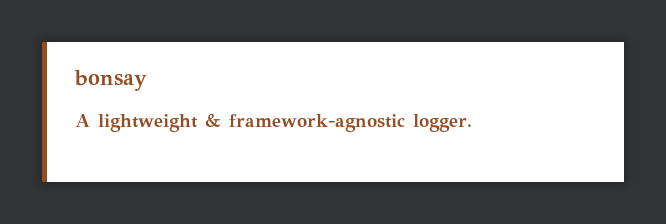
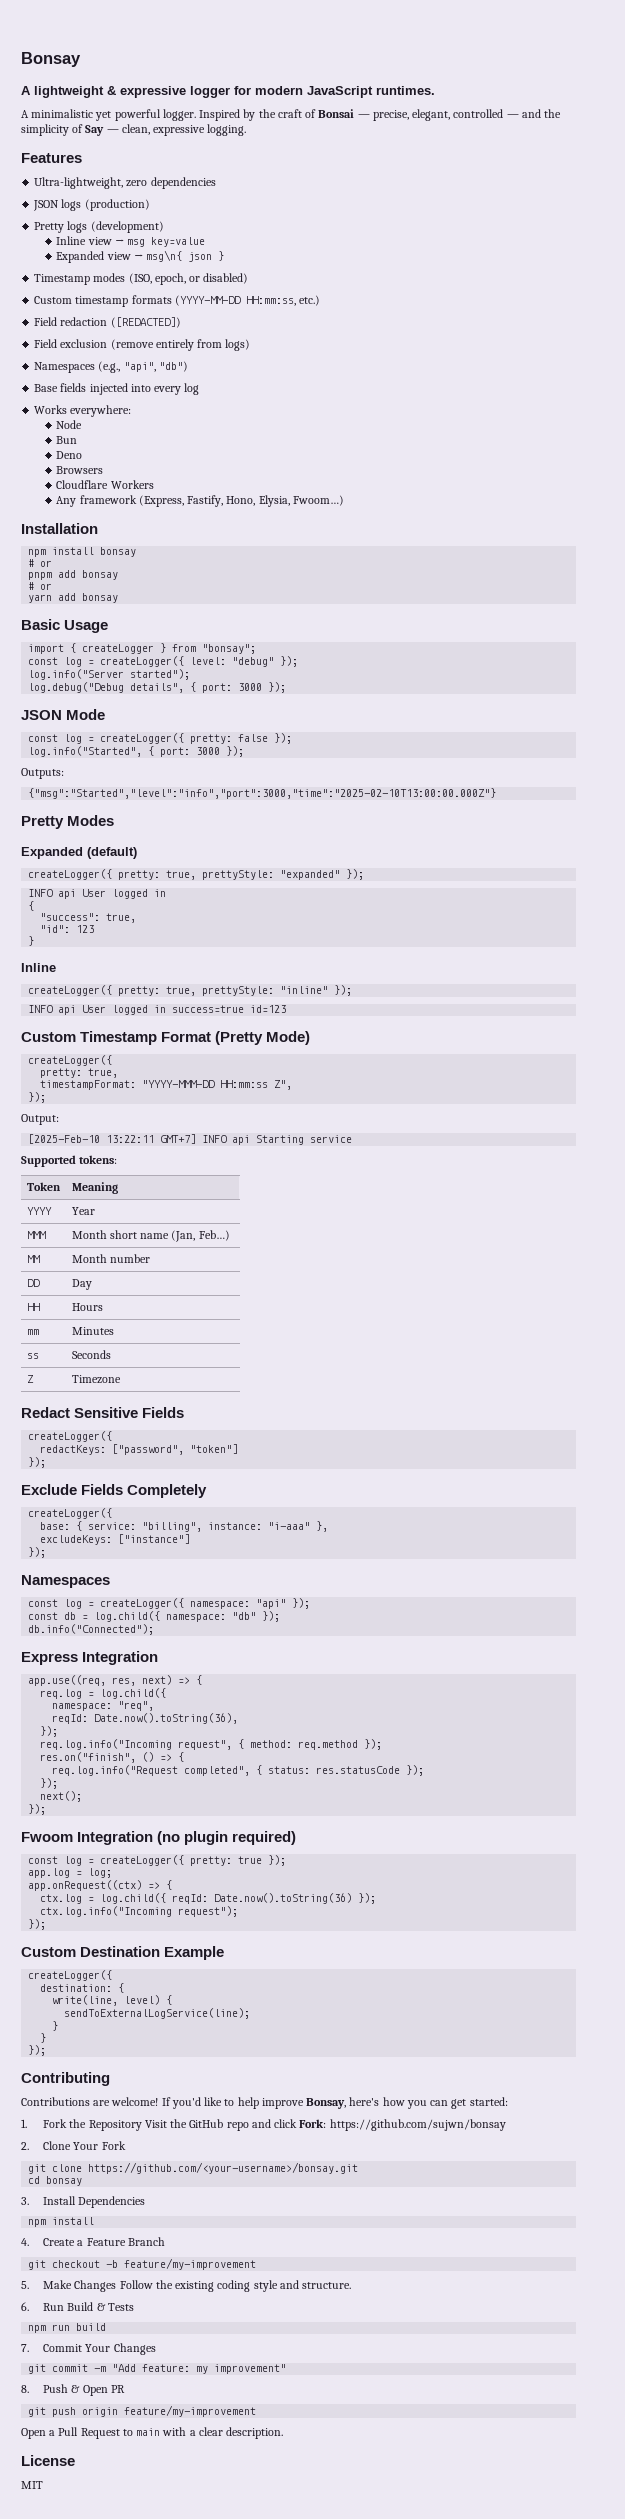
- bonsay
+ Bonsay
- A lightweight & framework-agnostic logger.
+ A lightweight & expressive logger for modern JavaScript runtimes.
+ A minimalistic yet powerful logger. Inspired by the craft of Bonsai — precise, elegant, controlled — and the simplicity of Say — clean, expressive logging.
+ Features
+ Ultra-lightweight, zero dependencies
+ JSON logs (production)
+ Pretty logs (development)
+ Inline view → msg key=value
+ Expanded view → msg\n{ json }
+ Timestamp modes (ISO, epoch, or disabled)
+ Custom timestamp formats (YYYY-MM-DD HH:mm:ss, etc.)
+ Field redaction ([REDACTED])
+ Field exclusion (remove entirely from logs)
+ Namespaces (e.g., "api", "db")
+ Base fields injected into every log
+ Works everywhere:
+ Node
+ Bun
+ Deno
+ Browsers
+ Cloudflare Workers
+ Any framework (Express, Fastify, Hono, Elysia, Fwoom…)
+ Installation
+ npm install bonsay
+ # or
+ pnpm add bonsay
+ # or
+ yarn add bonsay
+ Basic Usage
+ import { createLogger } from "bonsay";
+ const log = createLogger({ level: "debug" });
+ log.info("Server started");
+ log.debug("Debug details", { port: 3000 });
+ JSON Mode
+ const log = createLogger({ pretty: false });
+ log.info("Started", { port: 3000 });
+ Outputs:
+ {"msg":"Started","level":"info","port":3000,"time":"2025-02-10T13:00:00.000Z"}
+ Pretty Modes
+ Expanded (default)
+ createLogger({ pretty: true, prettyStyle: "expanded" });
+ INFO api User logged in
+ {
+ "success": true,
+ "id": 123
+ }
+ Inline
+ createLogger({ pretty: true, prettyStyle: "inline" });
+ INFO api User logged in success=true id=123
+ Custom Timestamp Format (Pretty Mode)
+ createLogger({
+ pretty: true,
+ timestampFormat: "YYYY-MMM-DD HH:mm:ss Z",
+ });
+ Output:
+ [2025-Feb-10 13:22:11 GMT+7] INFO api Starting service
+ Supported tokens:
+ Token | Meaning
+ YYYY | Year
+ MMM | Month short name (Jan, Feb…)
+ MM | Month number
+ DD | Day
+ HH | Hours
+ mm | Minutes
+ ss | Seconds
+ Z | Timezone
+ Redact Sensitive Fields
+ createLogger({
+ redactKeys: ["password", "token"]
+ });
+ Exclude Fields Completely
+ createLogger({
+ base: { service: "billing", instance: "i-aaa" },
+ excludeKeys: ["instance"]
+ });
+ Namespaces
+ const log = createLogger({ namespace: "api" });
+ const db = log.child({ namespace: "db" });
+ db.info("Connected");
+ Express Integration
+ app.use((req, res, next) => {
+ req.log = log.child({
+ namespace: "req",
+ reqId: Date.now().toString(36),
+ });
+ req.log.info("Incoming request", { method: req.method });
+ res.on("finish", () => {
+ req.log.info("Request completed", { status: res.statusCode });
+ });
+ next();
+ });
+ Fwoom Integration (no plugin required)
+ const log = createLogger({ pretty: true });
+ app.log = log;
+ app.onRequest((ctx) => {
+ ctx.log = log.child({ reqId: Date.now().toString(36) });
+ ctx.log.info("Incoming request");
+ });
+ Custom Destination Example
+ createLogger({
+ destination: {
+ write(line, level) {
+ sendToExternalLogService(line);
+ }
+ }
+ });
+ Contributing
+ Contributions are welcome! If you'd like to help improve Bonsay, here's how you can get started:
+ 1. Fork the Repository Visit the GitHub repo and click Fork: https://github.com/sujwn/bonsay
+ 2. Clone Your Fork
+ git clone https://github.com/<your-username>/bonsay.git
+ cd bonsay
+ 3. Install Dependencies
+ npm install
+ 4. Create a Feature Branch
+ git checkout -b feature/my-improvement
+ 5. Make Changes Follow the existing coding style and structure.
+ 6. Run Build & Tests
+ npm run build
+ 7. Commit Your Changes
+ git commit -m "Add feature: my improvement"
+ 8. Push & Open PR
+ git push origin feature/my-improvement
+ Open a Pull Request to main with a clear description.
+ License
+ MIT

